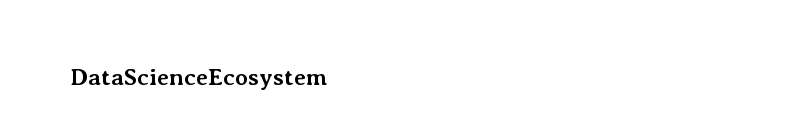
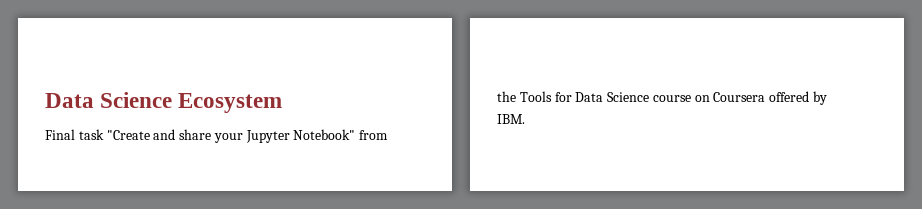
- DataScienceEcosystem
+ Data Science Ecosystem
+ Final task "Create and share your Jupyter Notebook" from the Tools for Data Science course on Coursera offered by IBM.

